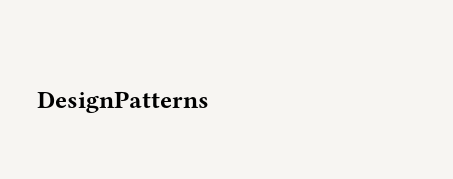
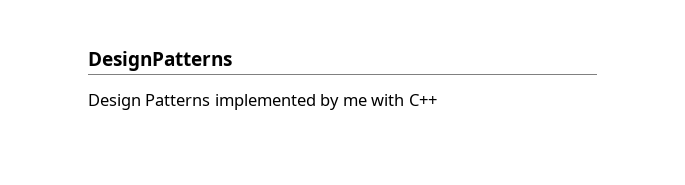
+ Design Patterns implemented by me with C++

